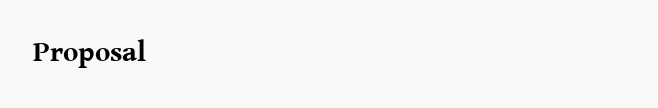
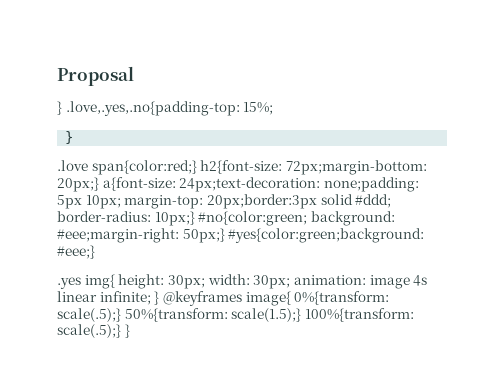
+ } .love,.yes,.no{padding-top: 15%;
+ }
+ .love span{color:red;} h2{font-size: 72px;margin-bottom: 20px;} a{font-size: 24px;text-decoration: none;padding: 5px 10px; margin-top: 20px;border:3px solid #ddd; border-radius: 10px;} #no{color:green; background: #eee;margin-right: 50px;} #yes{color:green;background: #eee;}
+ .yes img{ height: 30px; width: 30px; animation: image 4s linear infinite; } @keyframes image{ 0%{transform: scale(.5);} 50%{transform: scale(1.5);} 100%{transform: scale(.5);} }

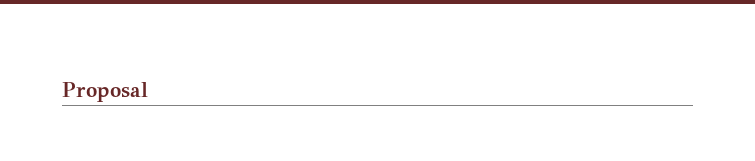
- } .love,.yes,.no{padding-top: 15%;
- }
- .love span{color:red;} h2{font-size: 72px;margin-bottom: 20px;} a{font-size: 24px;text-decoration: none;padding: 5px 10px; margin-top: 20px;border:3px solid #ddd; border-radius: 10px;} #no{color:green; background: #eee;margin-right: 50px;} #yes{color:green;background: #eee;}
- .yes img{ height: 30px; width: 30px; animation: image 4s linear infinite; } @keyframes image{ 0%{transform: scale(.5);} 50%{transform: scale(1.5);} 100%{transform: scale(.5);} }

